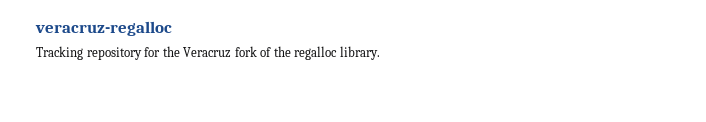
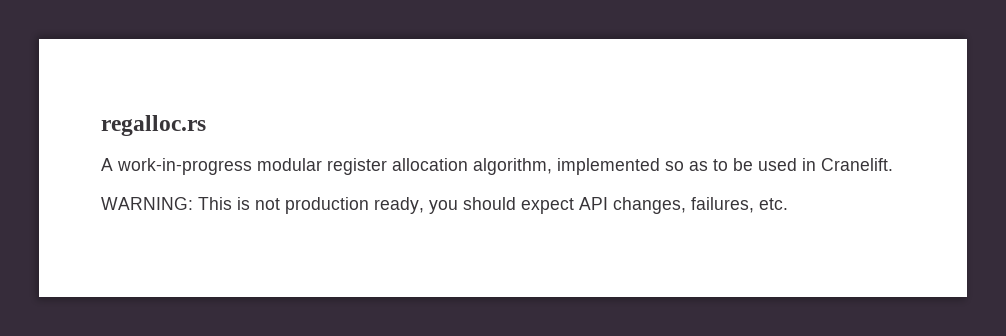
- veracruz-regalloc
- Tracking repository for the Veracruz fork of the regalloc library.
+ regalloc.rs
+ A work-in-progress modular register allocation algorithm, implemented so as to be used in Cranelift.
+ WARNING: This is not production ready, you should expect API changes, failures, etc.

